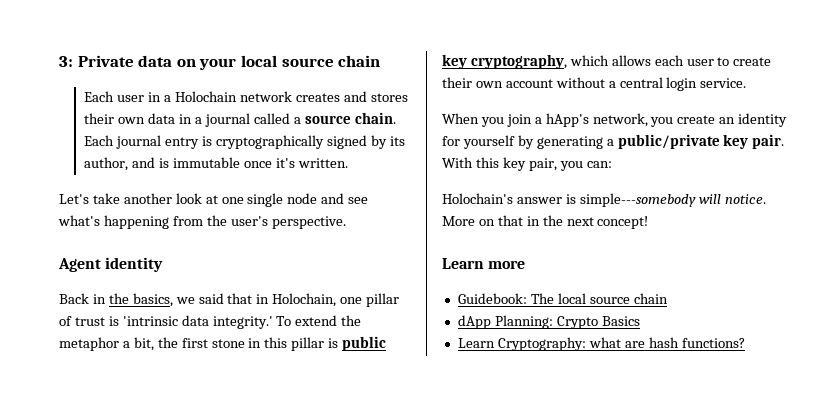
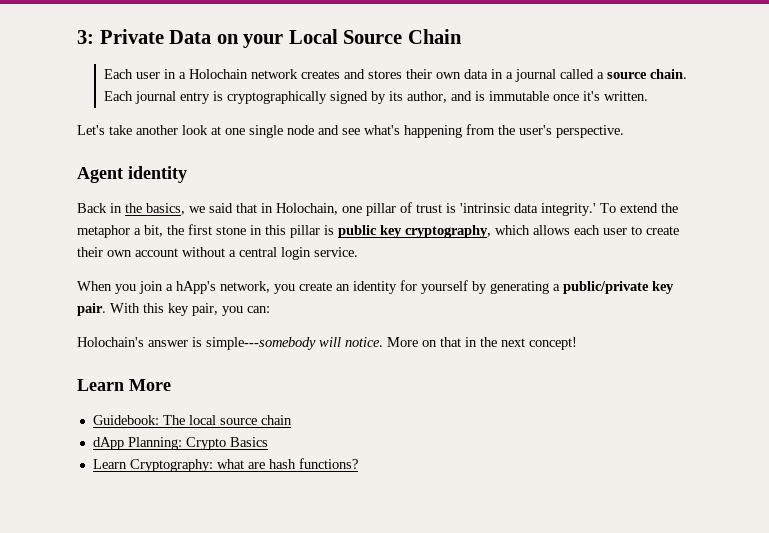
- 3: Private data on your local source chain
+ 3: Private Data on your Local Source Chain
- Learn more
+ Learn More

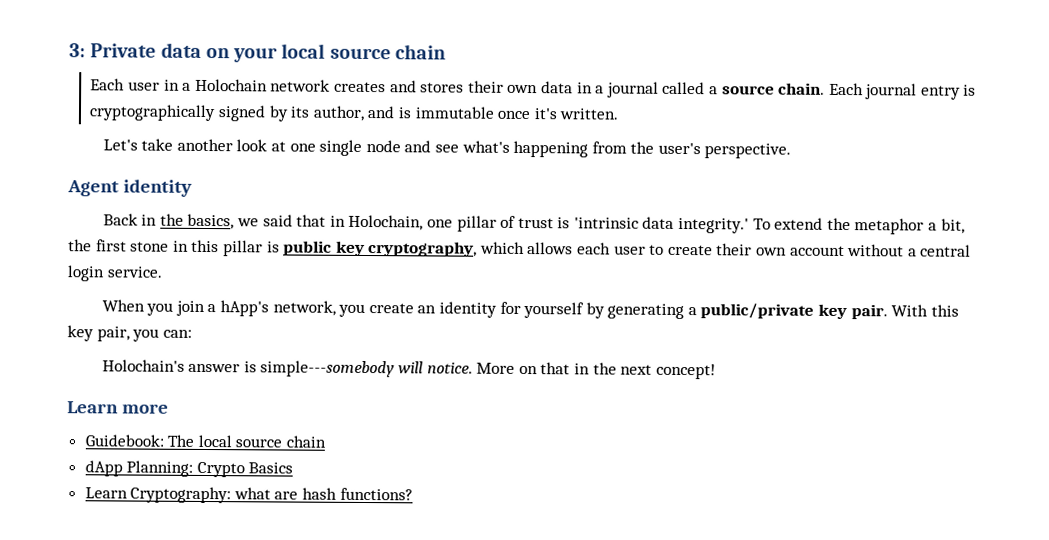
- 3: Private Data on your Local Source Chain
+ 3: Private data on your local source chain
- Learn More
+ Learn more

